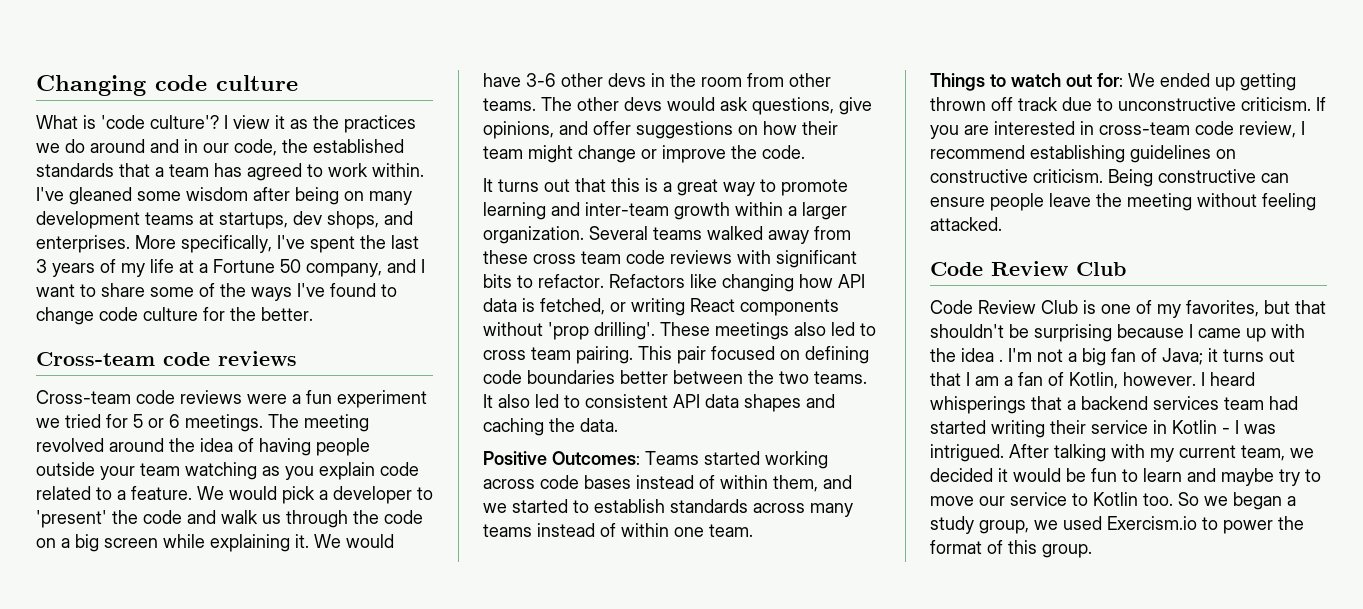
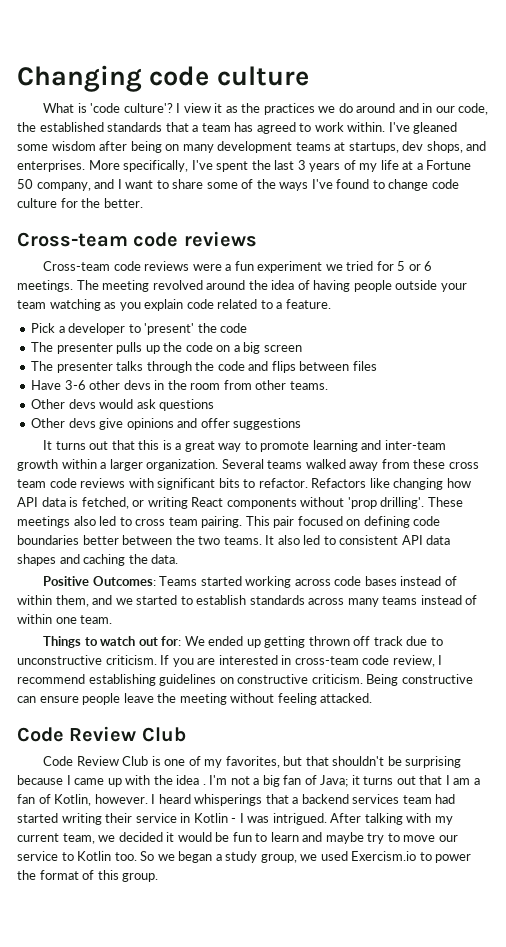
- The meeting revolved around the idea of having people outside your team watching as you explain code related to a feature. We would pick a developer to 'present' the code and walk us through the code on a big screen while explaining it. We would have 3-6 other devs in the room from other teams. The other devs would ask questions, give opinions, and offer suggestions on how their team might change or improve the code.
+ The meeting revolved around the idea of having people outside your team watching as you explain code related to a feature.
+ Pick a developer to 'present' the code
+ The presenter pulls up the code on a big screen
+ The presenter talks through the code and flips between files
+ Have 3-6 other devs in the room from other teams.
+ Other devs would ask questions
+ Other devs give opinions and offer suggestions

